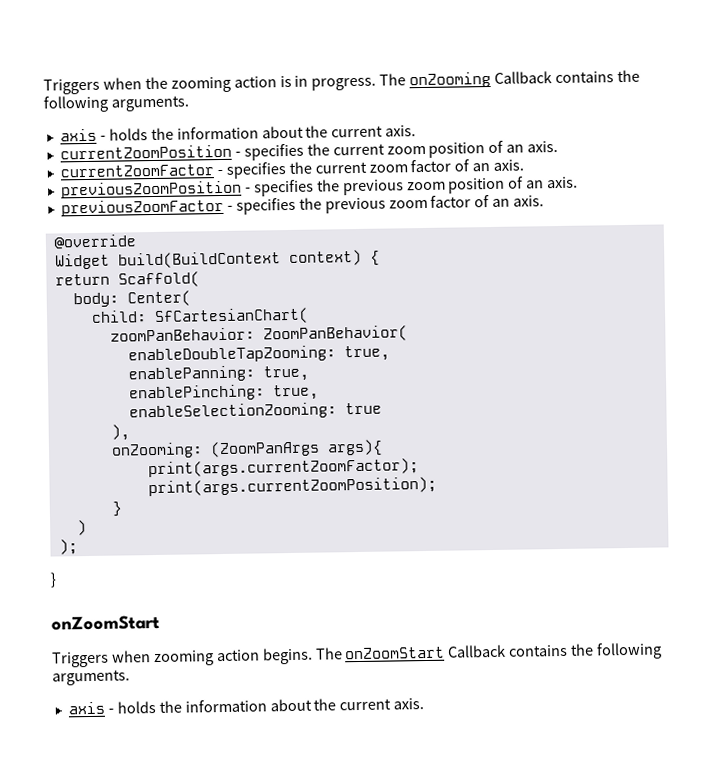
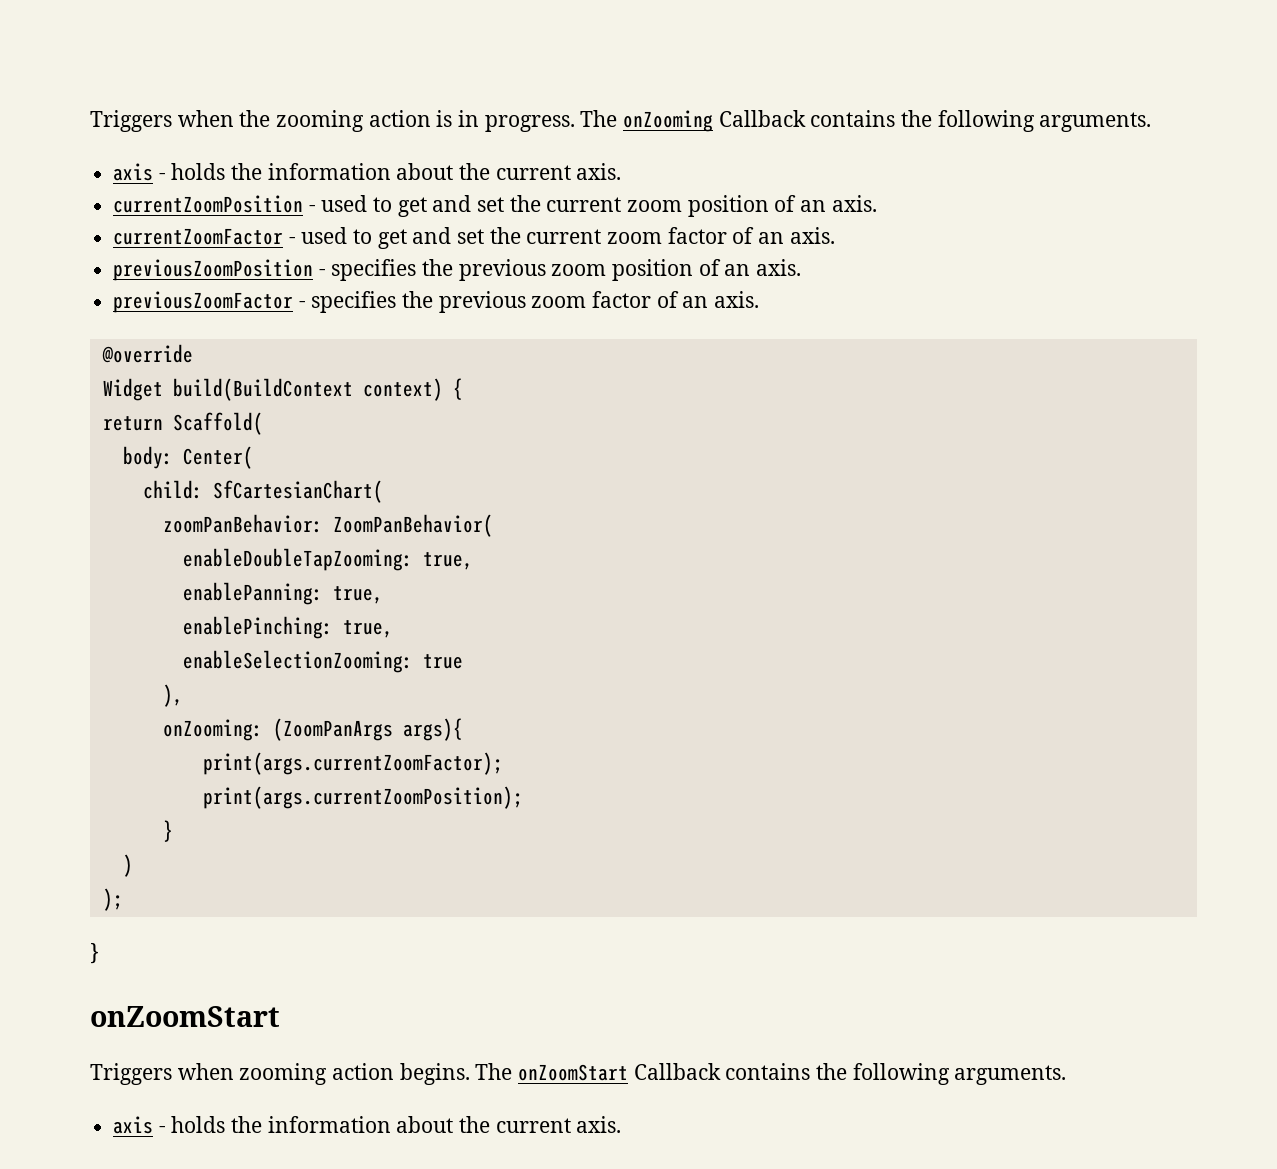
- currentZoomPosition - specifies the current zoom position of an axis.
+ currentZoomPosition - used to get and set the current zoom position of an axis.
- currentZoomFactor - specifies the current zoom factor of an axis.
+ currentZoomFactor - used to get and set the current zoom factor of an axis.

